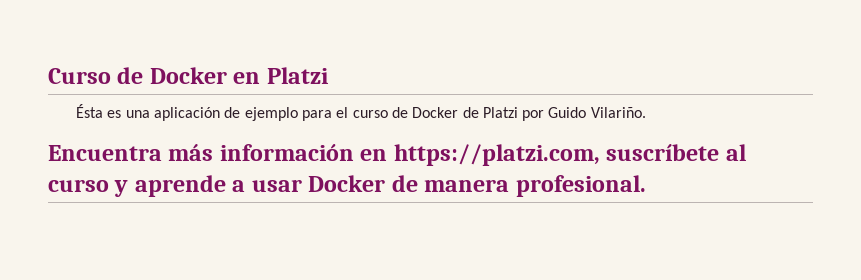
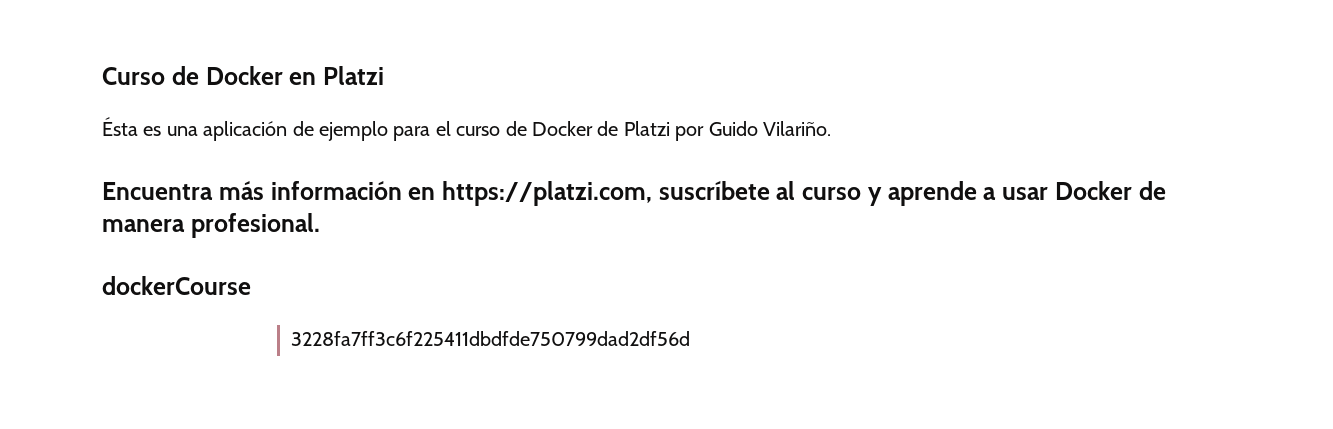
+ dockerCourse
+ 3228fa7ff3c6f225411dbdfde750799dad2df56d

